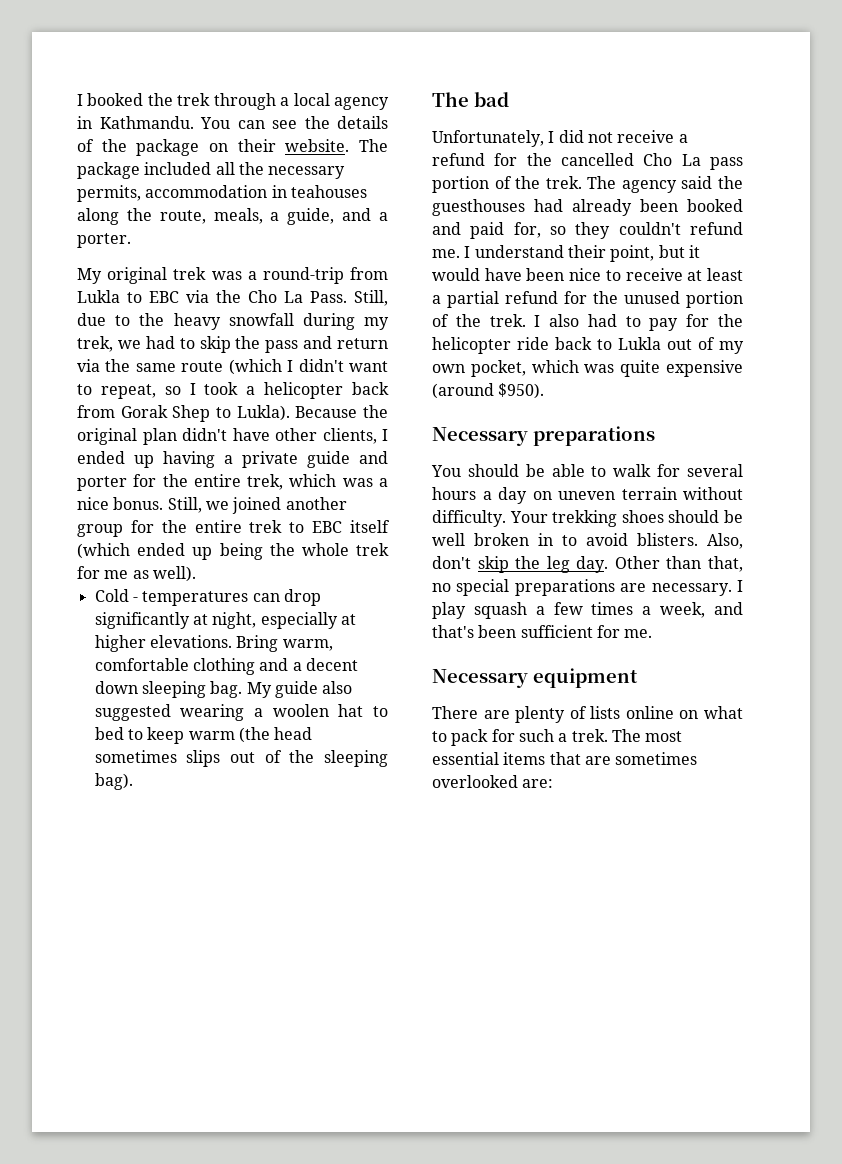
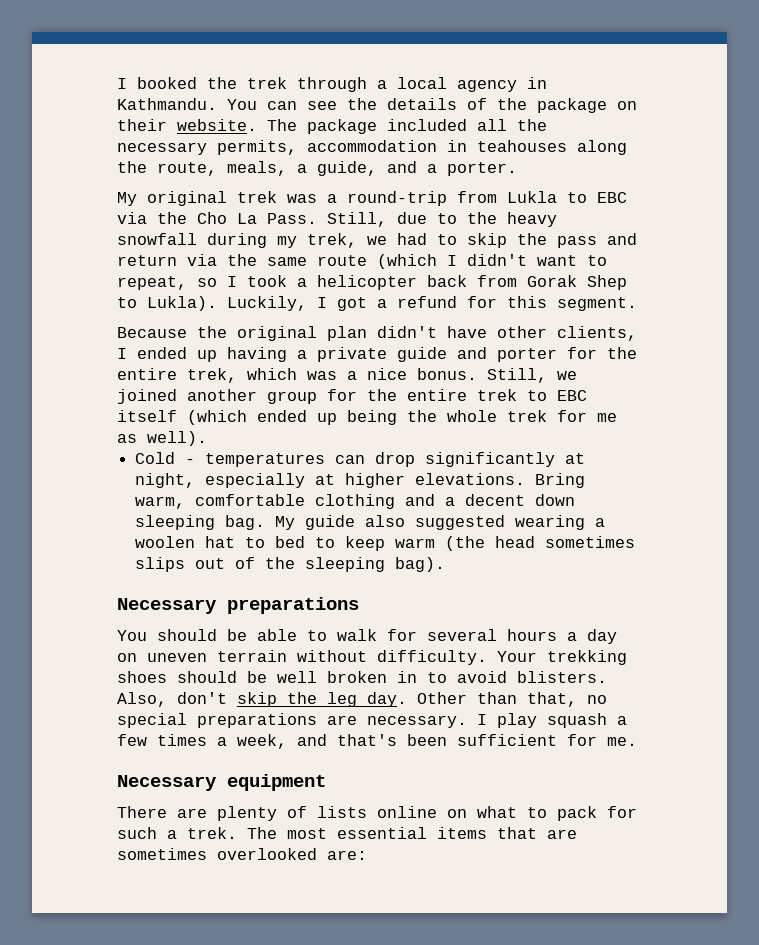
- Still, due to the heavy snowfall during my trek, we had to skip the pass and return via the same route (which I didn't want to repeat, so I took a helicopter back from Gorak Shep to Lukla). Because the original plan didn't have other clients, I ended up having a private guide and porter for the entire trek, which was a nice bonus.
+ Still, due to the heavy snowfall during my trek, we had to skip the pass and return via the same route (which I didn't want to repeat, so I took a helicopter back from Gorak Shep to Lukla). Luckily, I got a refund for this segment.
+ Because the original plan didn't have other clients, I ended up having a private guide and porter for the entire trek, which was a nice bonus.
- The bad
- Unfortunately, I did not receive a refund for the cancelled Cho La pass portion of the trek. The agency said the guesthouses had already been booked and paid for, so they couldn't refund me. I understand their point, but it would have been nice to receive at least a partial refund for the unused portion of the trek. I also had to pay for the helicopter ride back to Lukla out of my own pocket, which was quite expensive (around $950).

